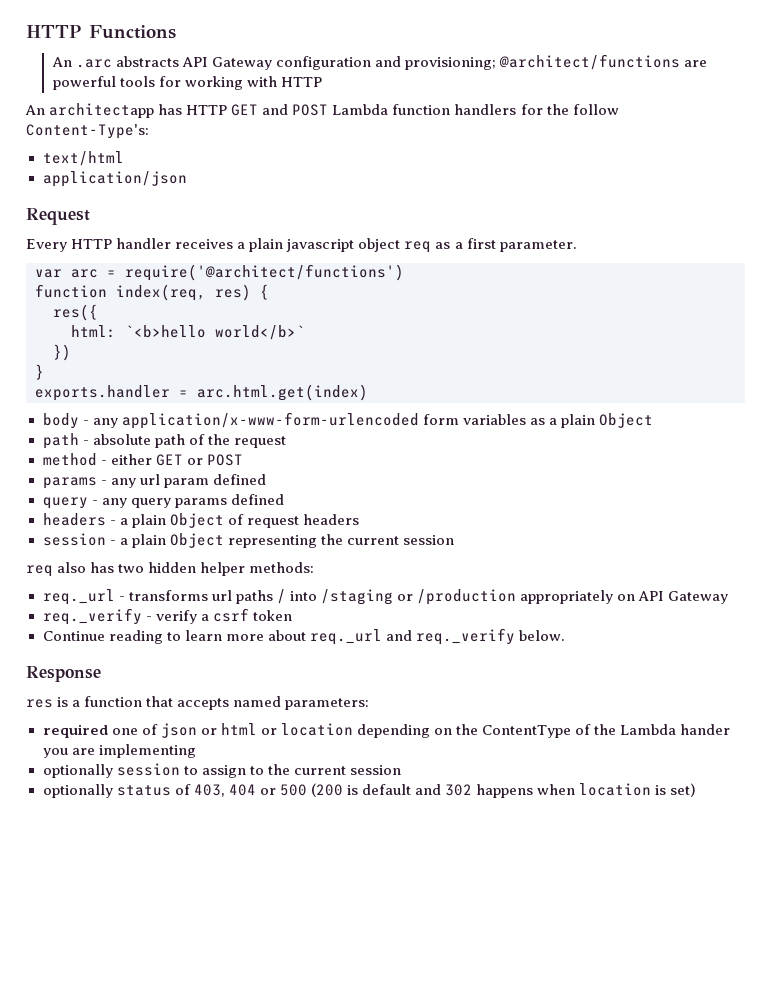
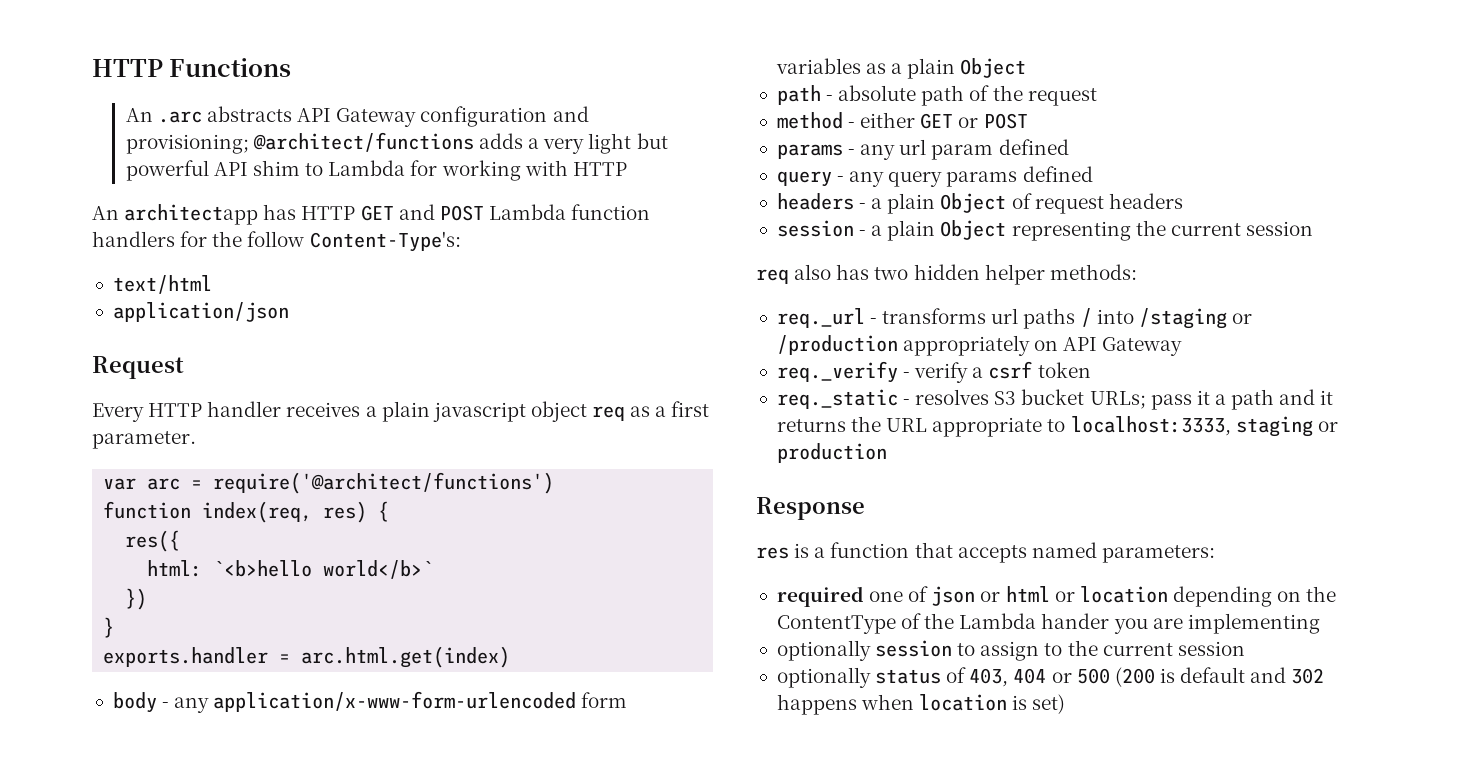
- An .arc abstracts API Gateway configuration and provisioning; @architect/functions are powerful tools for working with HTTP
+ An .arc abstracts API Gateway configuration and provisioning; @architect/functions adds a very light but powerful API shim to Lambda for working with HTTP
- Continue reading to learn more about req._url and req._verify below.
+ req._static - resolves S3 bucket URLs; pass it a path and it returns the URL appropriate to localhost:3333, staging or production

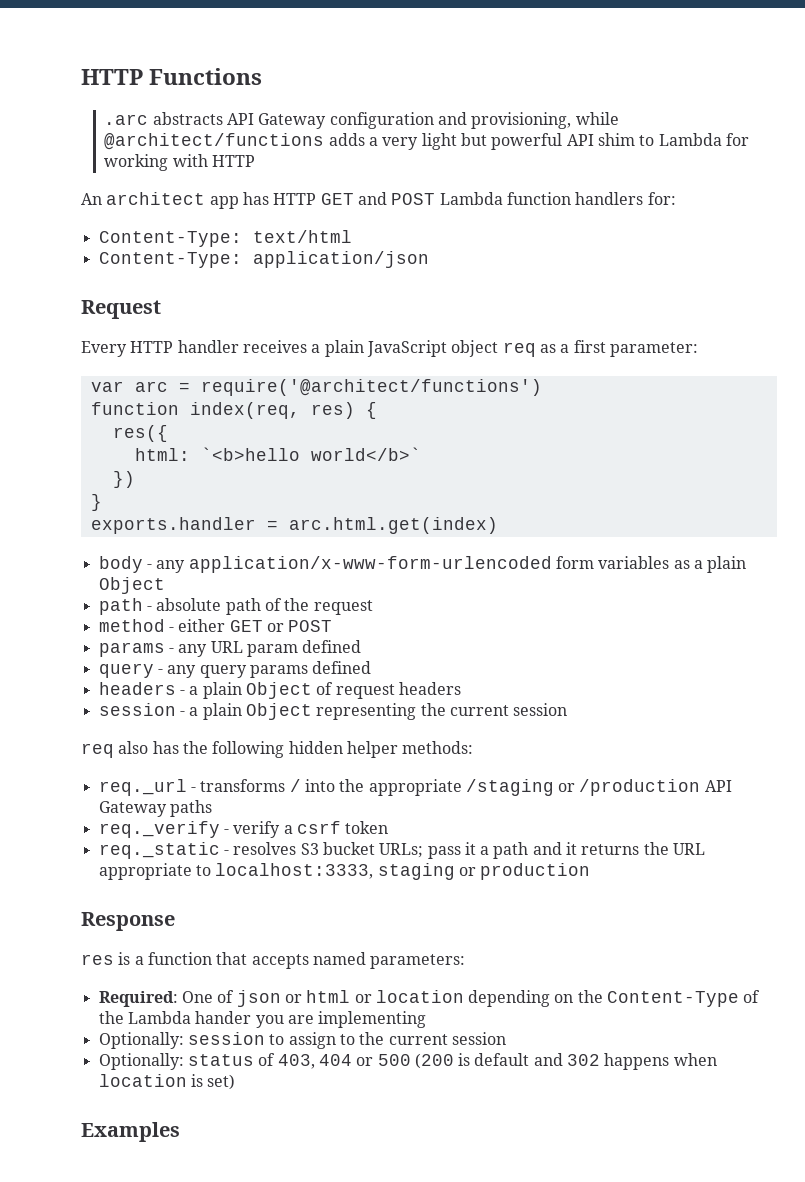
- An .arc abstracts API Gateway configuration and provisioning; @architect/functions adds a very light but powerful API shim to Lambda for working with HTTP
+ .arc abstracts API Gateway configuration and provisioning, while @architect/functions adds a very light but powerful API shim to Lambda for working with HTTP
- An architectapp has HTTP GET and POST Lambda function handlers for the follow Content-Type's:
- text/html
+ An architect app has HTTP GET and POST Lambda function handlers for:
+ Content-Type: text/html
- application/json
+ Content-Type: application/json
- Every HTTP handler receives a plain javascript object req as a first parameter.
+ Every HTTP handler receives a plain JavaScript object req as a first parameter:
- params - any url param defined
+ params - any URL param defined
- req also has two hidden helper methods:
+ req also has the following hidden helper methods:
- req._url - transforms url paths / into /staging or /production appropriately on API Gateway
+ req._url - transforms / into the appropriate /staging or /production API Gateway paths
- required one of json or html or location depending on the ContentType of the Lambda hander you are implementing
+ Required: One of json or html or location depending on the Content-Type of the Lambda hander you are implementing
- optionally session to assign to the current session
+ Optionally: session to assign to the current session
- optionally status of 403, 404 or 500 (200 is default and 302 happens when location is set)
+ Optionally: status of 403, 404 or 500 (200 is default and 302 happens when location is set)
+ Examples

